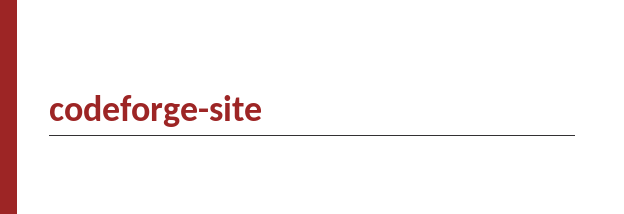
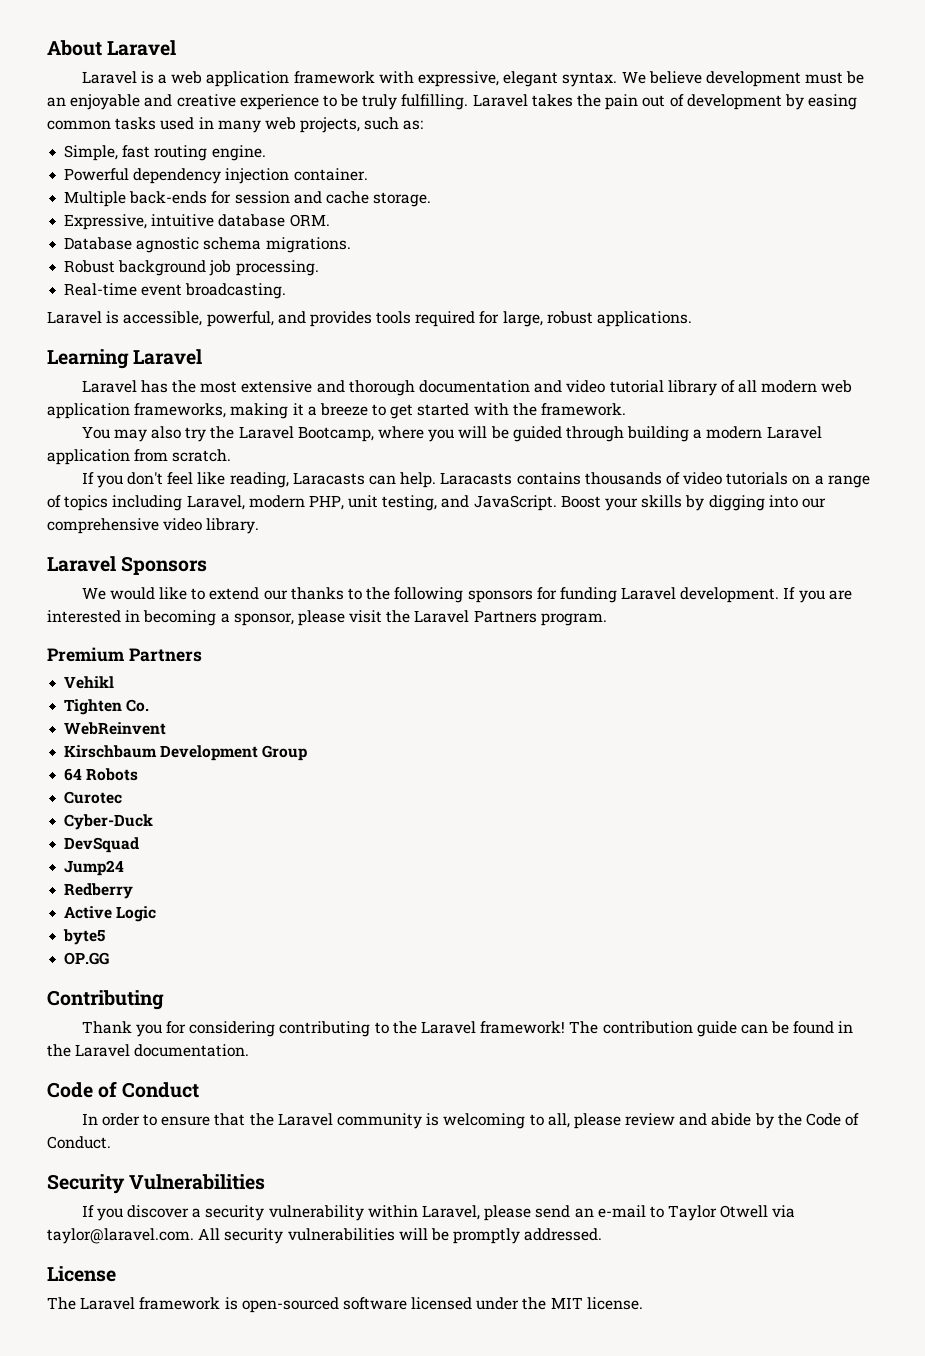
- codeforge-site
+ About Laravel
+ Laravel is a web application framework with expressive, elegant syntax. We believe development must be an enjoyable and creative experience to be truly fulfilling. Laravel takes the pain out of development by easing common tasks used in many web projects, such as:
+ Simple, fast routing engine.
+ Powerful dependency injection container.
+ Multiple back-ends for session and cache storage.
+ Expressive, intuitive database ORM.
+ Database agnostic schema migrations.
+ Robust background job processing.
+ Real-time event broadcasting.
+ Laravel is accessible, powerful, and provides tools required for large, robust applications.
+ Learning Laravel
+ Laravel has the most extensive and thorough documentation and video tutorial library of all modern web application frameworks, making it a breeze to get started with the framework.
+ You may also try the Laravel Bootcamp, where you will be guided through building a modern Laravel application from scratch.
+ If you don't feel like reading, Laracasts can help. Laracasts contains thousands of video tutorials on a range of topics including Laravel, modern PHP, unit testing, and JavaScript. Boost your skills by digging into our comprehensive video library.
+ Laravel Sponsors
+ We would like to extend our thanks to the following sponsors for funding Laravel development. If you are interested in becoming a sponsor, please visit the Laravel Partners program.
+ Premium Partners
+ Vehikl
+ Tighten Co.
+ WebReinvent
+ Kirschbaum Development Group
+ 64 Robots
+ Curotec
+ Cyber-Duck
+ DevSquad
+ Jump24
+ Redberry
+ Active Logic
+ byte5
+ OP.GG
+ Contributing
+ Thank you for considering contributing to the Laravel framework! The contribution guide can be found in the Laravel documentation.
+ Code of Conduct
+ In order to ensure that the Laravel community is welcoming to all, please review and abide by the Code of Conduct.
+ Security Vulnerabilities
+ If you discover a security vulnerability within Laravel, please send an e-mail to Taylor Otwell via taylor@laravel.com. All security vulnerabilities will be promptly addressed.
+ License
+ The Laravel framework is open-sourced software licensed under the MIT license.

